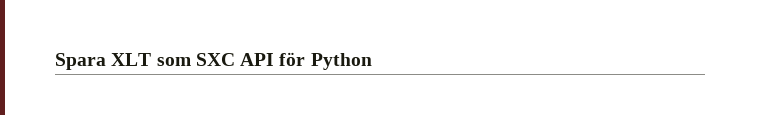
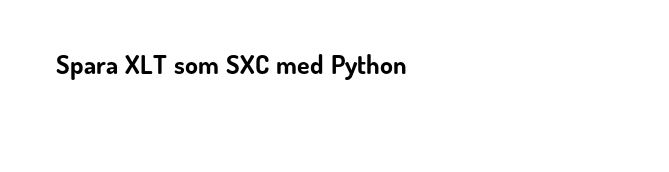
- Spara XLT som SXC API för Python
+ Spara XLT som SXC med Python

